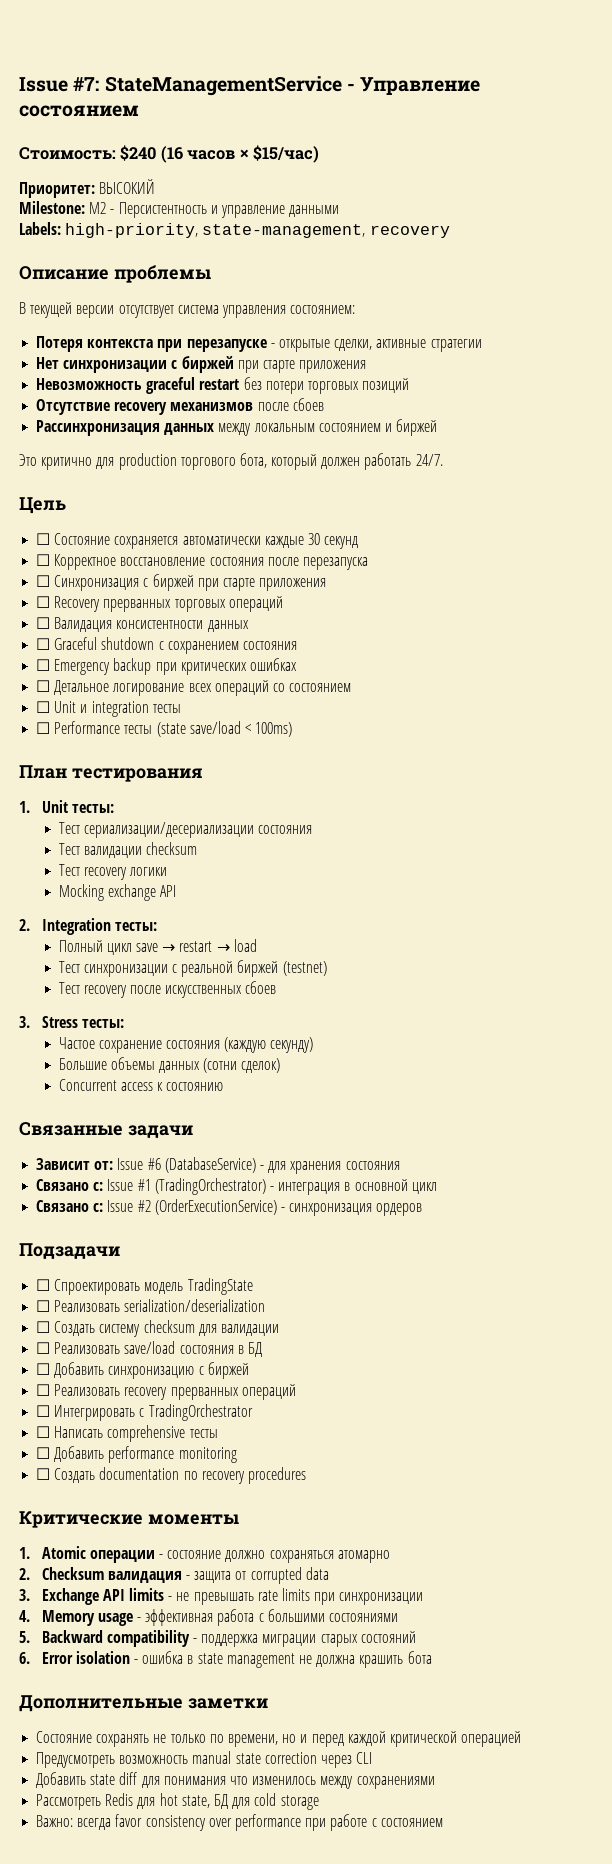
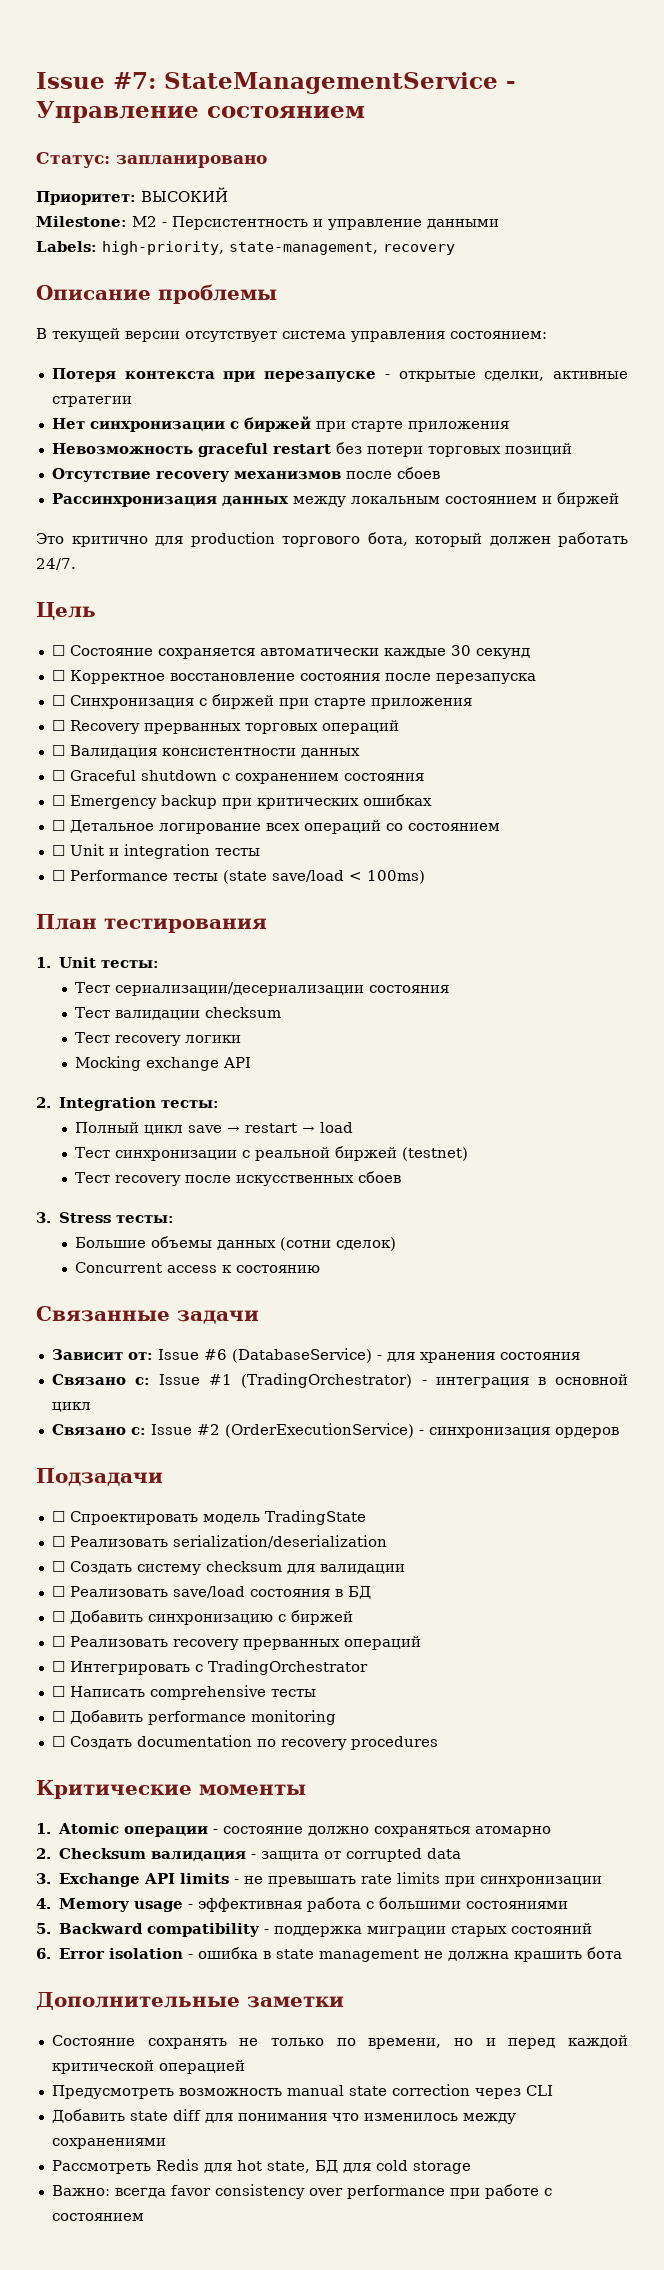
- Стоимость: $240 (16 часов × $15/час)
+ Статус: запланировано
- Частое сохранение состояния (каждую секунду)

